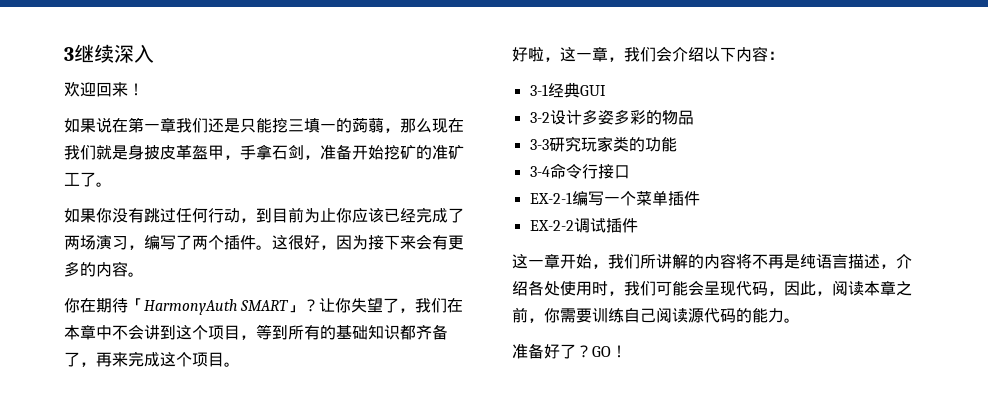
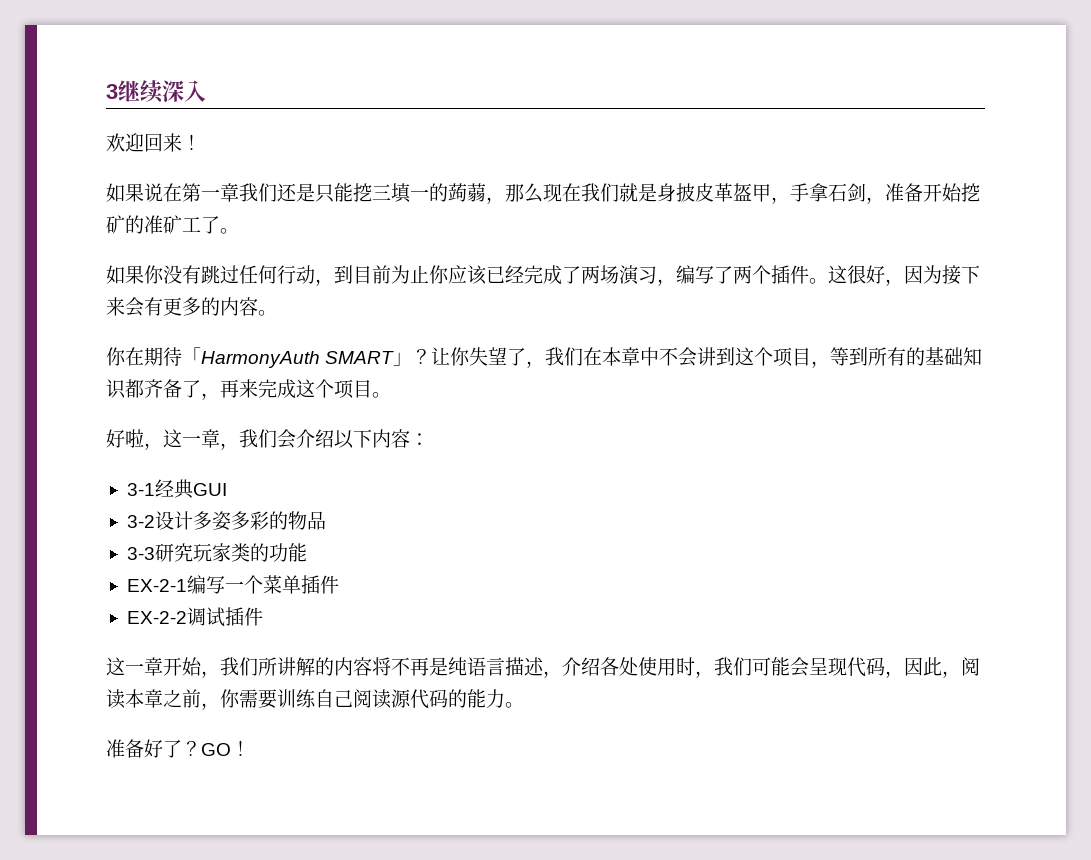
- 3-4命令行接口

